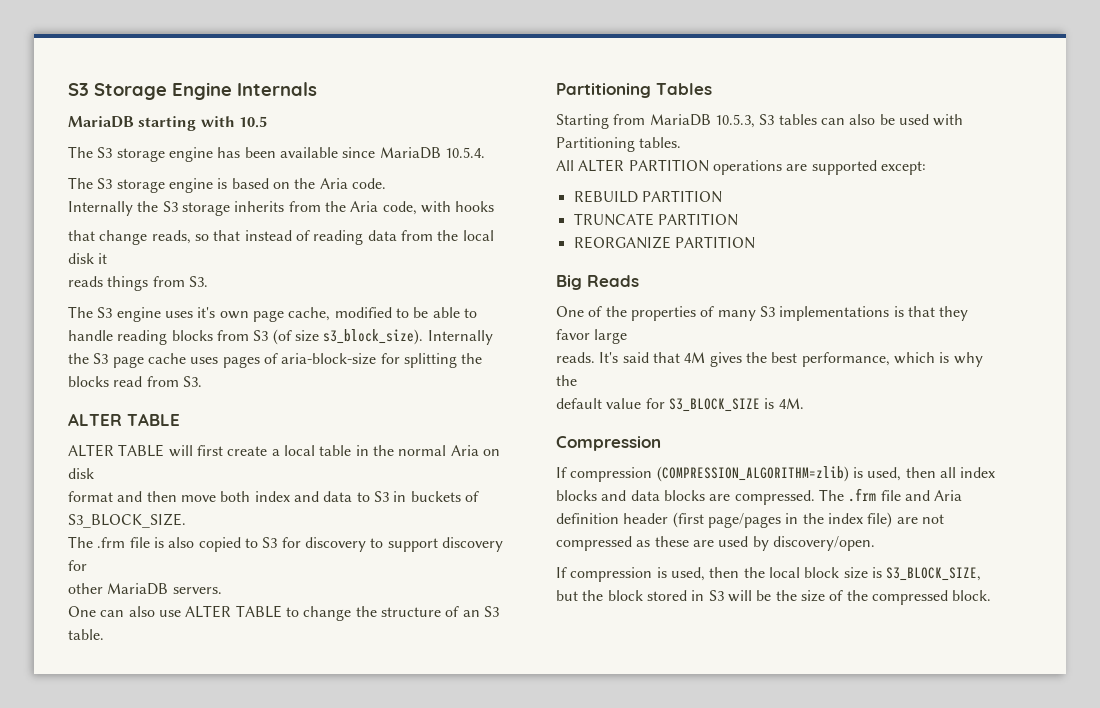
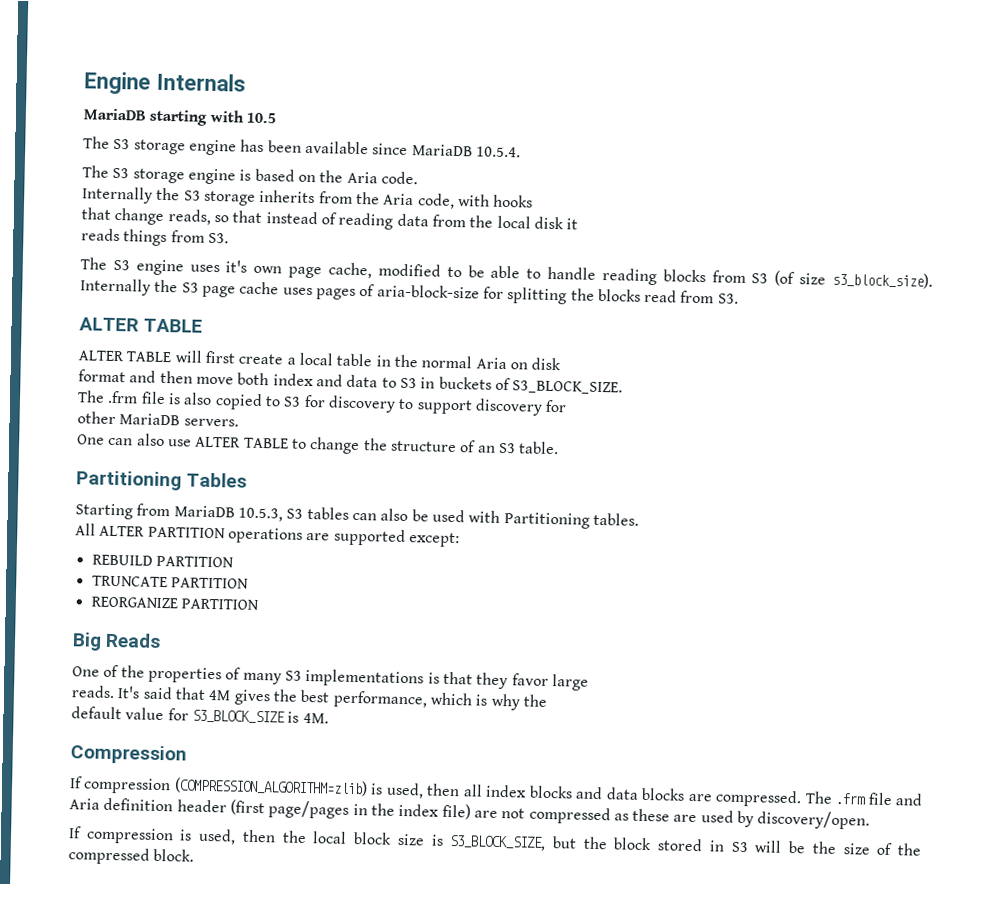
- S3 Storage Engine Internals
+ Engine Internals

